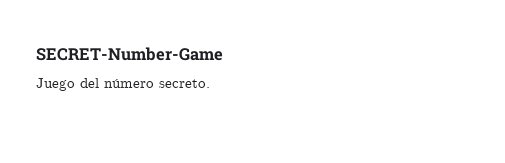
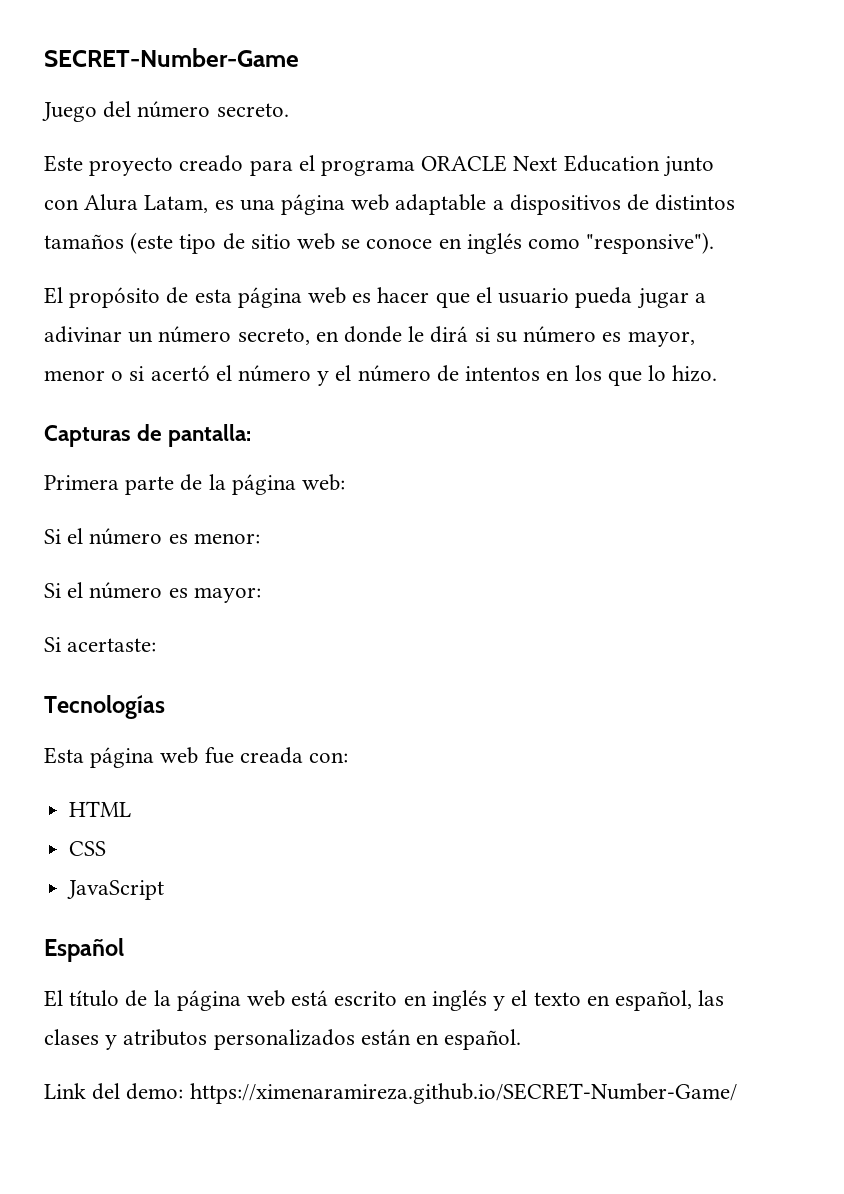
+ Este proyecto creado para el programa ORACLE Next Education junto con Alura Latam, es una página web adaptable a dispositivos de distintos tamaños (este tipo de sitio web se conoce en inglés como "responsive").
+ El propósito de esta página web es hacer que el usuario pueda jugar a adivinar un número secreto, en donde le dirá si su número es mayor, menor o si acertó el número y el número de intentos en los que lo hizo.
+ Capturas de pantalla:
+ Primera parte de la página web:
+ Si el número es menor:
+ Si el número es mayor:
+ Si acertaste:
+ Tecnologías
+ Esta página web fue creada con:
+ HTML
+ CSS
+ JavaScript
+ Español
+ El título de la página web está escrito en inglés y el texto en español, las clases y atributos personalizados están en español.
+ Link del demo: https://ximenaramireza.github.io/SECRET-Number-Game/

